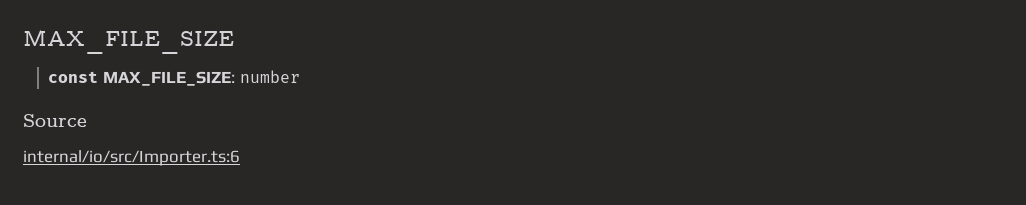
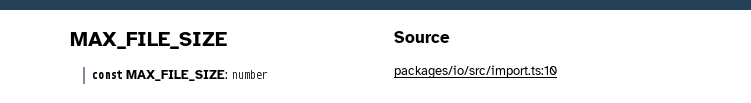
- internal/io/src/Importer.ts:6
+ packages/io/src/import.ts:10

